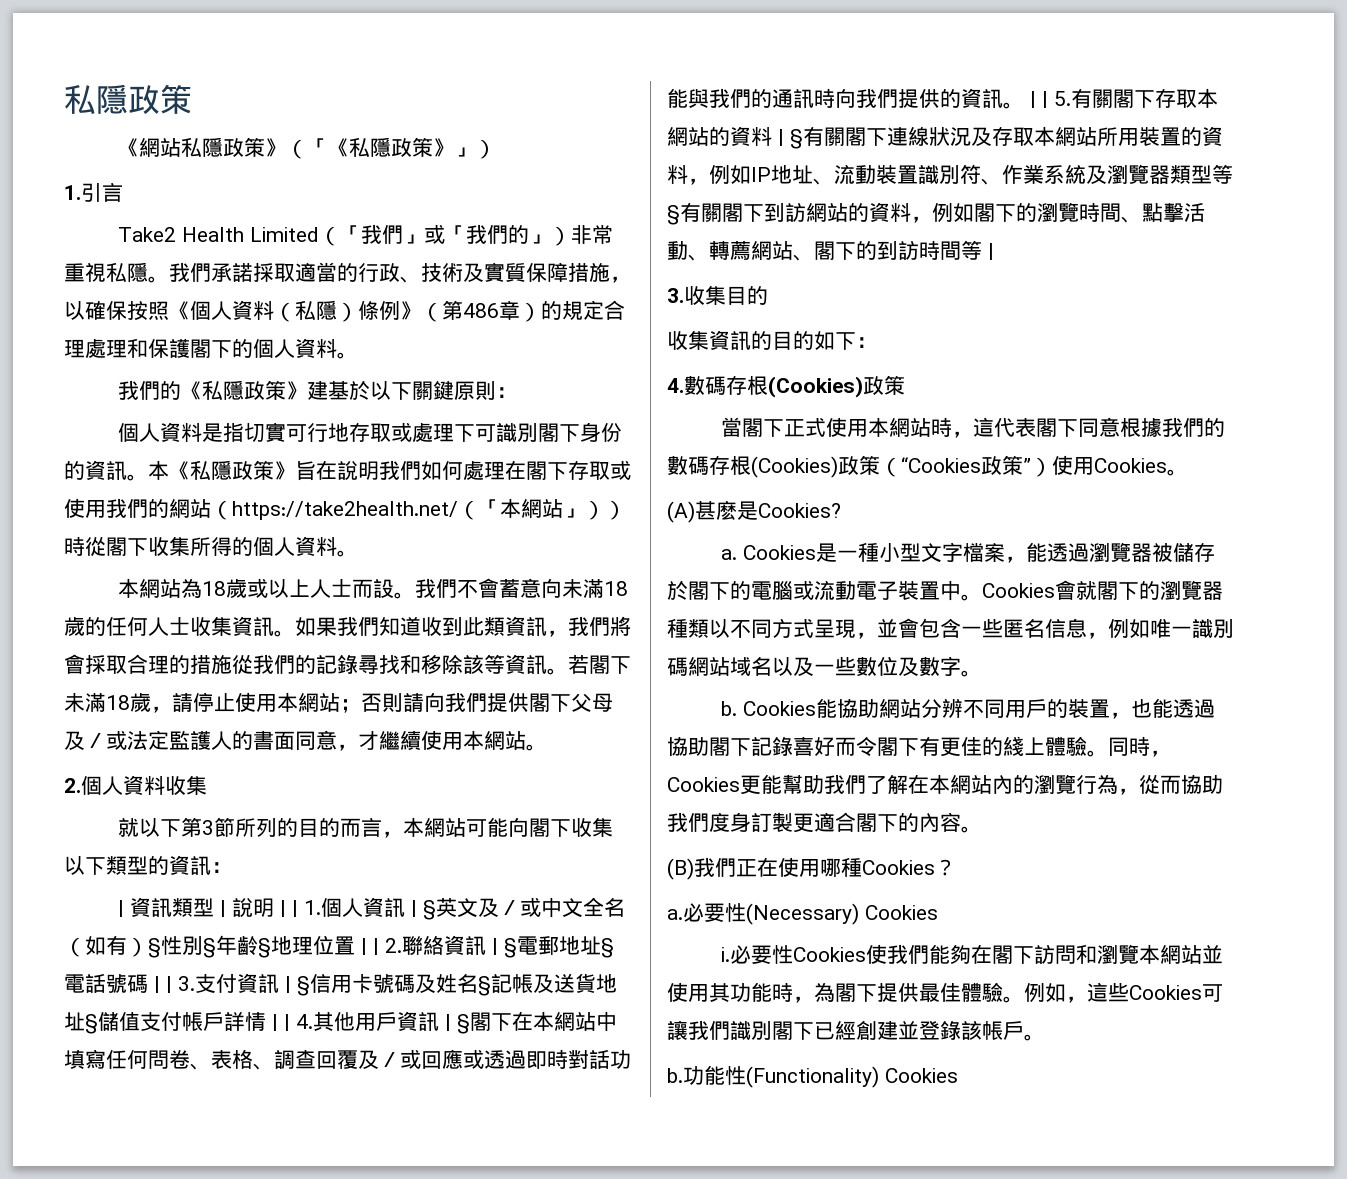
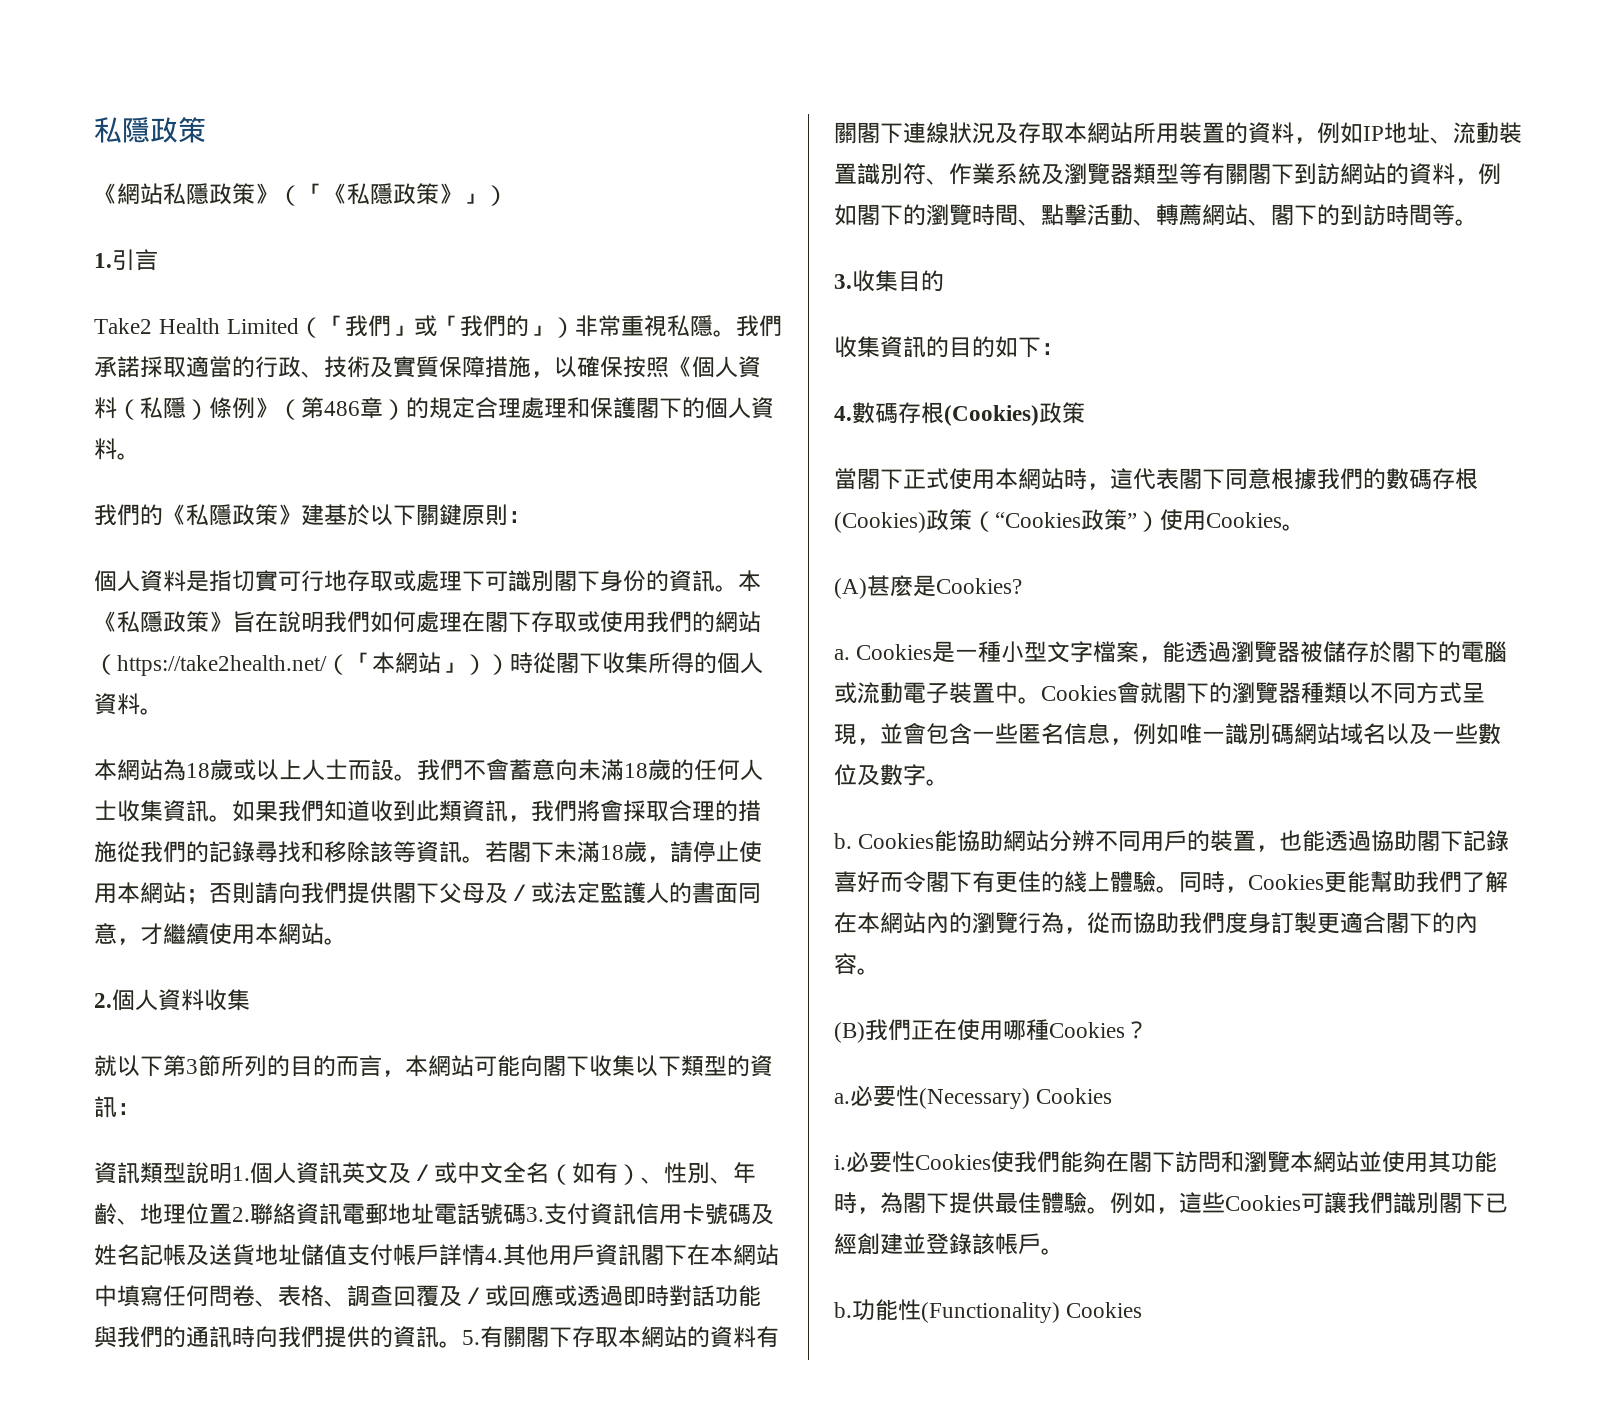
- | 資訊類型 | 說明 | | 1.個人資訊 | §英文及／或中文全名（如有）§性別§年齡§地理位置 | | 2.聯絡資訊 | §電郵地址§電話號碼 | | 3.支付資訊 | §信用卡號碼及姓名§記帳及送貨地址§儲值支付帳戶詳情 | | 4.其他用戶資訊 | §閣下在本網站中填寫任何問卷、表格、調查回覆及／或回應或透過即時對話功能與我們的通訊時向我們提供的資訊。
+ 資訊類型說明1.個人資訊英文及／或中文全名（如有）、性別、年齡、地理位置2.聯絡資訊電郵地址電話號碼3.支付資訊信用卡號碼及姓名記帳及送貨地址儲值支付帳戶詳情4.其他用戶資訊閣下在本網站中填寫任何問卷、表格、調查回覆及／或回應或透過即時對話功能與我們的通訊時向我們提供的資訊。
- | | 5.有關閣下存取本網站的資料 | §有關閣下連線狀況及存取本網站所用裝置的資料，例如IP地址、流動裝置識別符、作業系統及瀏覽器類型等§有關閣下到訪網站的資料，例如閣下的瀏覽時間、點擊活動、轉薦網站、閣下的到訪時間等 |
+ 5.有關閣下存取本網站的資料有關閣下連線狀況及存取本網站所用裝置的資料，例如IP地址、流動裝置識別符、作業系統及瀏覽器類型等有關閣下到訪網站的資料，例如閣下的瀏覽時間、點擊活動、轉薦網站、閣下的到訪時間等。

